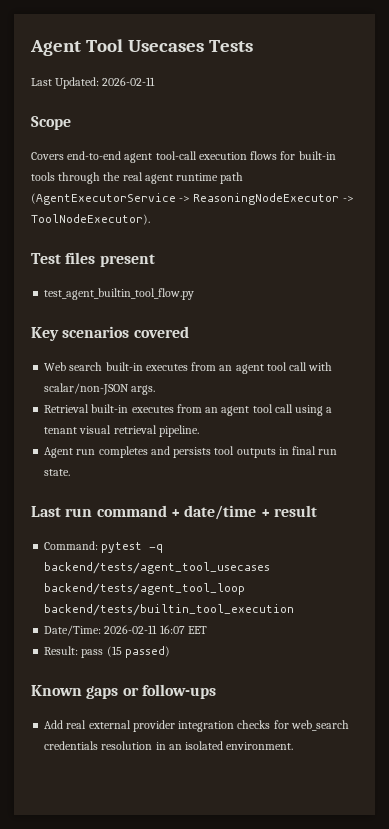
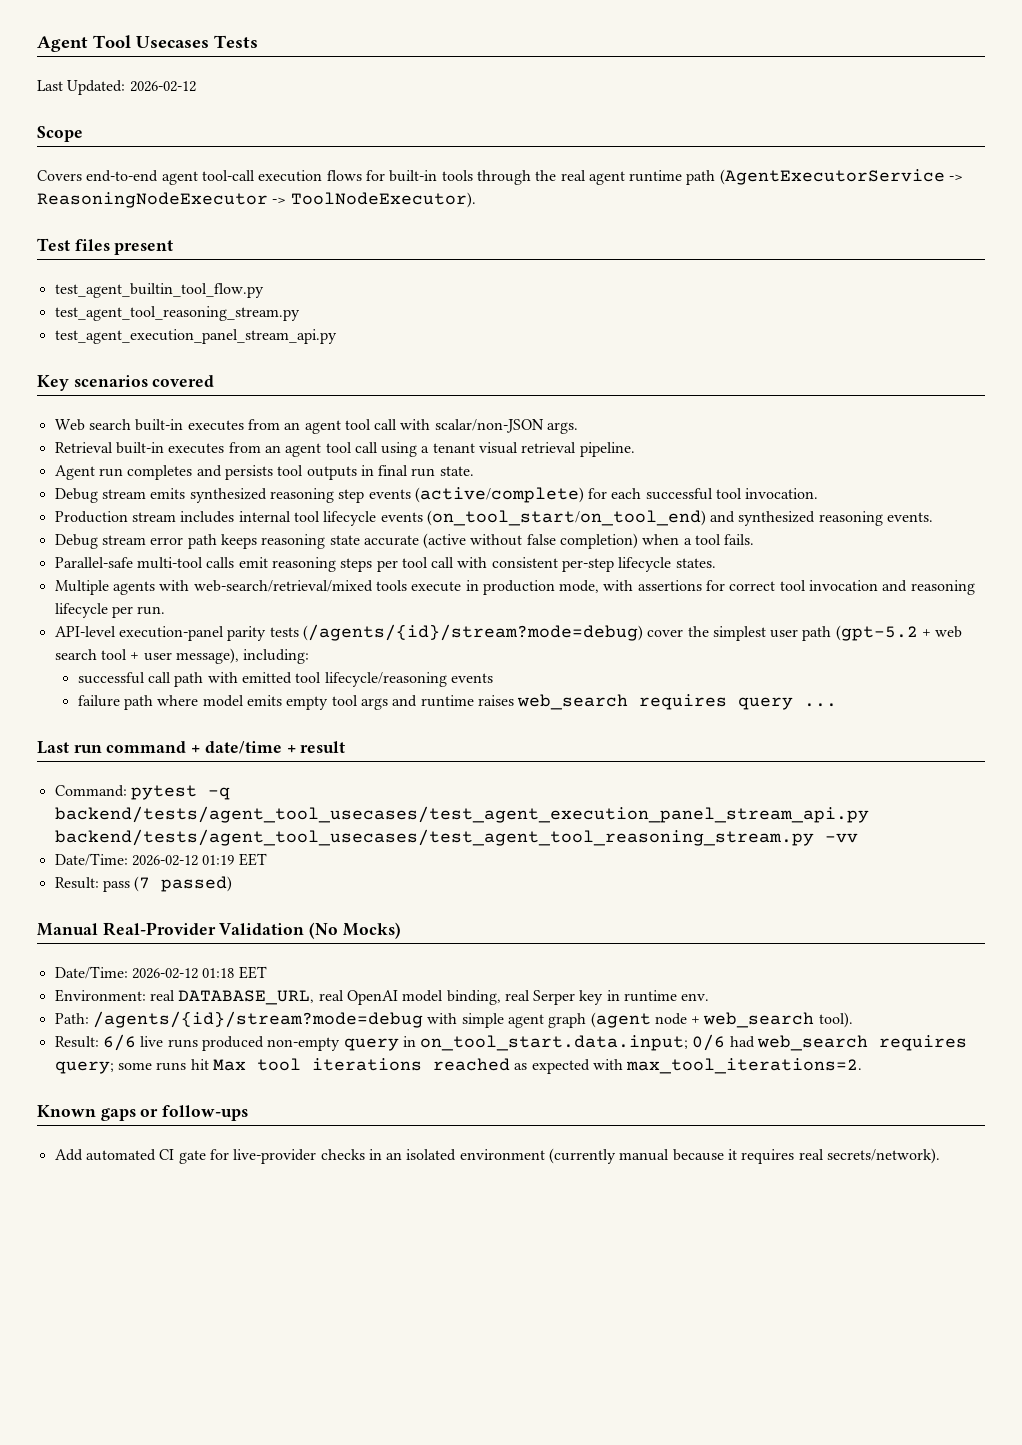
- Last Updated: 2026-02-11
+ Last Updated: 2026-02-12
+ test_agent_tool_reasoning_stream.py
+ test_agent_execution_panel_stream_api.py
+ Debug stream emits synthesized reasoning step events (active/complete) for each successful tool invocation.
+ Production stream includes internal tool lifecycle events (on_tool_start/on_tool_end) and synthesized reasoning events.
+ Debug stream error path keeps reasoning state accurate (active without false completion) when a tool fails.
+ Parallel-safe multi-tool calls emit reasoning steps per tool call with consistent per-step lifecycle states.
+ Multiple agents with web-search/retrieval/mixed tools execute in production mode, with assertions for correct tool invocation and reasoning lifecycle per run.
+ API-level execution-panel parity tests (/agents/{id}/stream?mode=debug) cover the simplest user path (gpt-5.2 + web search tool + user message), including:
+ successful call path with emitted tool lifecycle/reasoning events
+ failure path where model emits empty tool args and runtime raises web_search requires query ...
- Command: pytest -q backend/tests/agent_tool_usecases backend/tests/agent_tool_loop backend/tests/builtin_tool_execution
- Date/Time: 2026-02-11 16:07 EET
+ Command: pytest -q backend/tests/agent_tool_usecases/test_agent_execution_panel_stream_api.py backend/tests/agent_tool_usecases/test_agent_tool_reasoning_stream.py -vv
+ Date/Time: 2026-02-12 01:19 EET
- Result: pass (15 passed)
+ Result: pass (7 passed)
+ Manual Real-Provider Validation (No Mocks)
+ Date/Time: 2026-02-12 01:18 EET
+ Environment: real DATABASE_URL, real OpenAI model binding, real Serper key in runtime env.
+ Path: /agents/{id}/stream?mode=debug with simple agent graph (agent node + web_search tool).
+ Result: 6/6 live runs produced non-empty query in on_tool_start.data.input; 0/6 had web_search requires query; some runs hit Max tool iterations reached as expected with max_tool_iterations=2.
- Add real external provider integration checks for web_search credentials resolution in an isolated environment.
+ Add automated CI gate for live-provider checks in an isolated environment (currently manual because it requires real secrets/network).

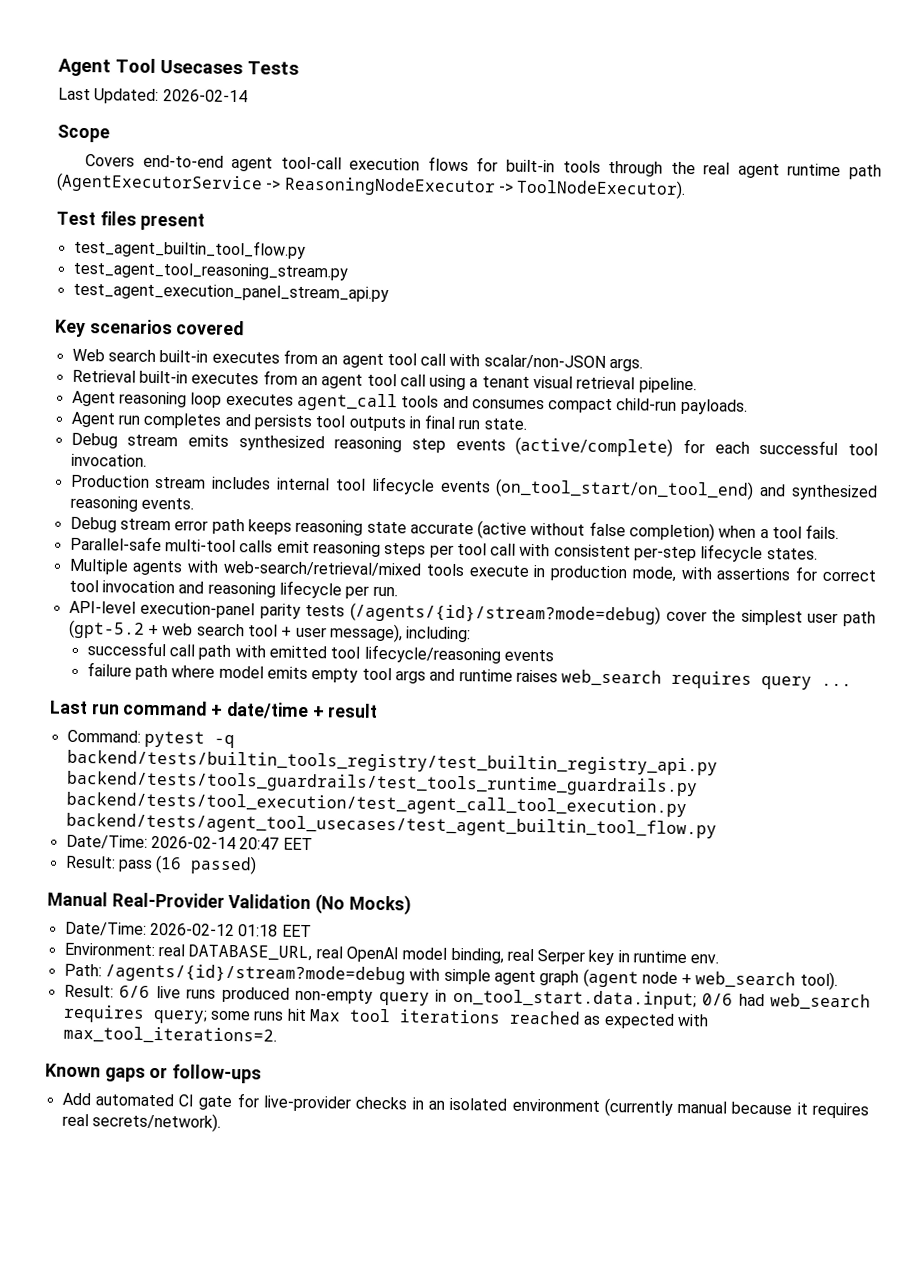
- Last Updated: 2026-02-12
+ Last Updated: 2026-02-14
+ Agent reasoning loop executes agent_call tools and consumes compact child-run payloads.
- Command: pytest -q backend/tests/agent_tool_usecases/test_agent_execution_panel_stream_api.py backend/tests/agent_tool_usecases/test_agent_tool_reasoning_stream.py -vv
- Date/Time: 2026-02-12 01:19 EET
+ Command: pytest -q backend/tests/builtin_tools_registry/test_builtin_registry_api.py backend/tests/tools_guardrails/test_tools_runtime_guardrails.py backend/tests/tool_execution/test_agent_call_tool_execution.py backend/tests/agent_tool_usecases/test_agent_builtin_tool_flow.py
+ Date/Time: 2026-02-14 20:47 EET
- Result: pass (7 passed)
+ Result: pass (16 passed)

